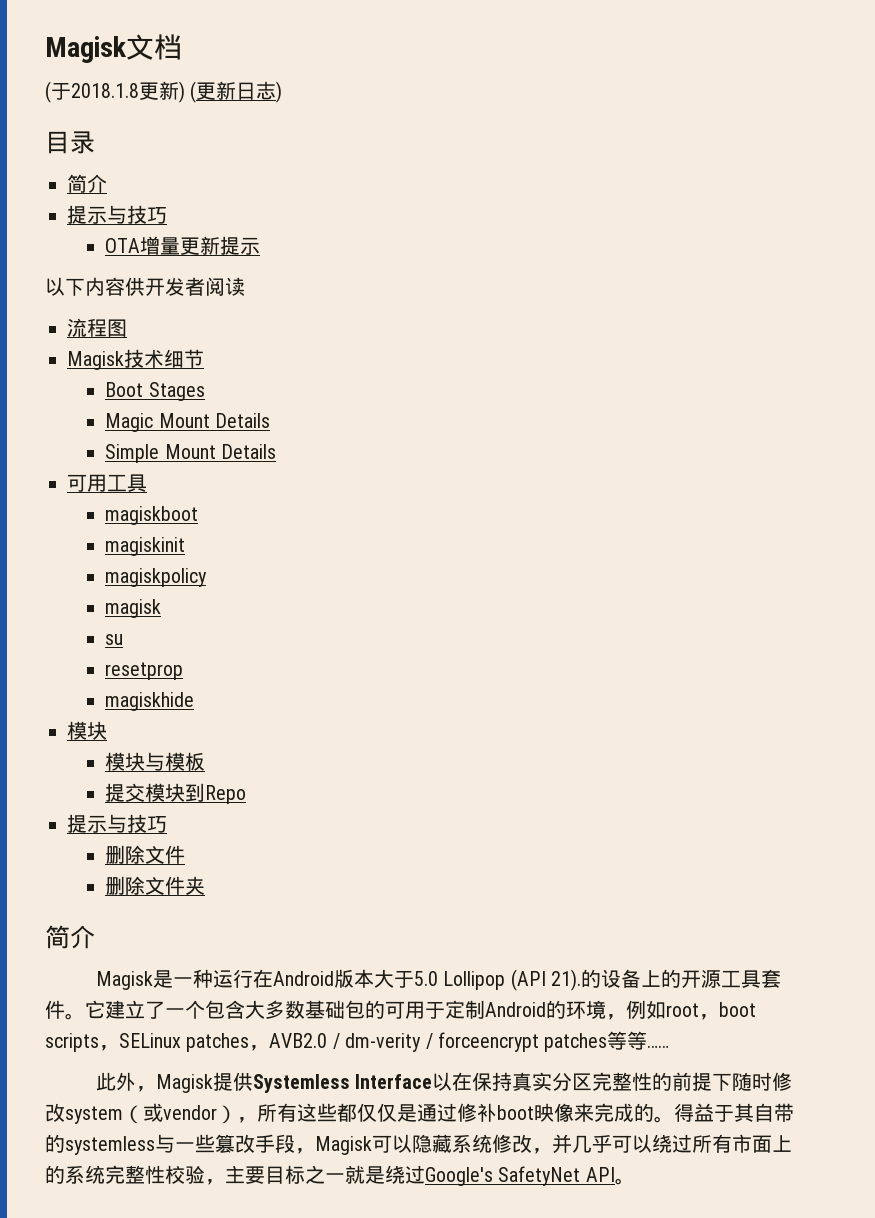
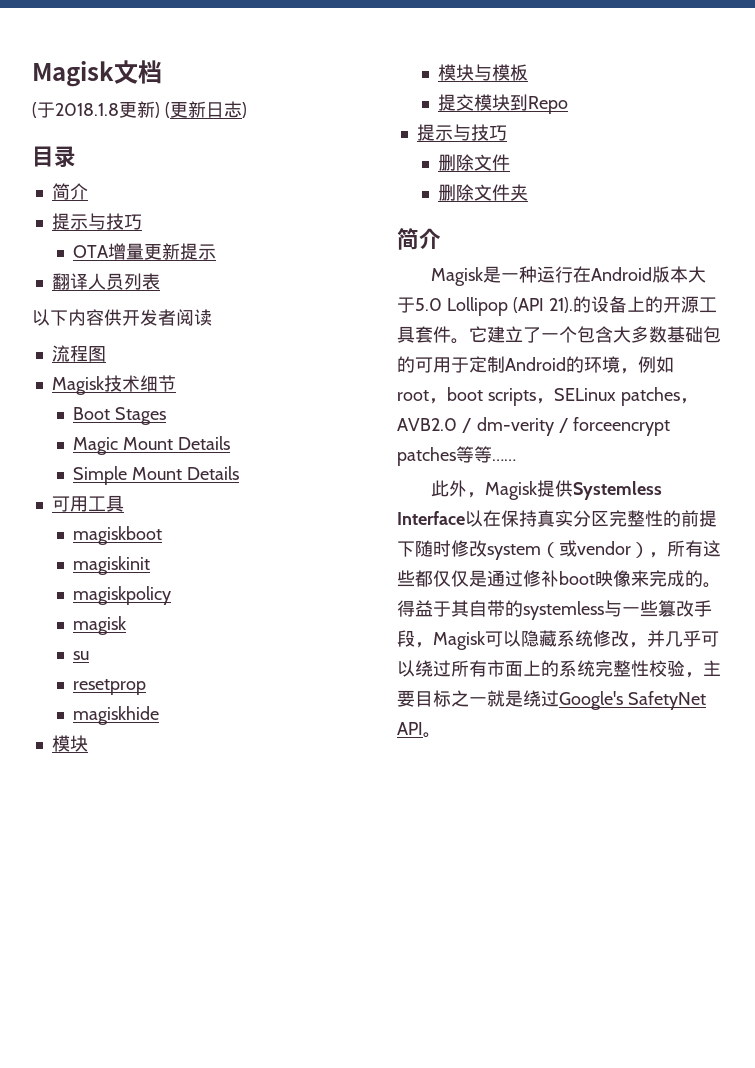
+ 翻译人员列表

